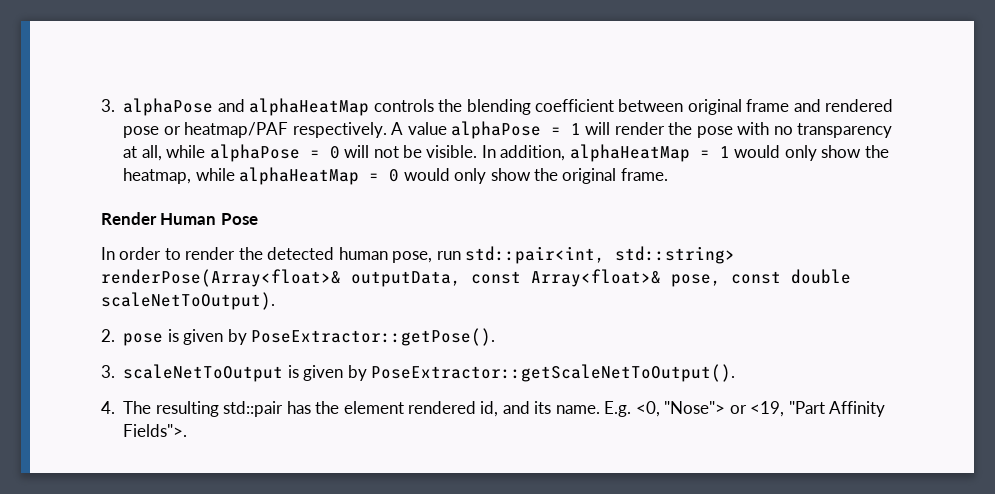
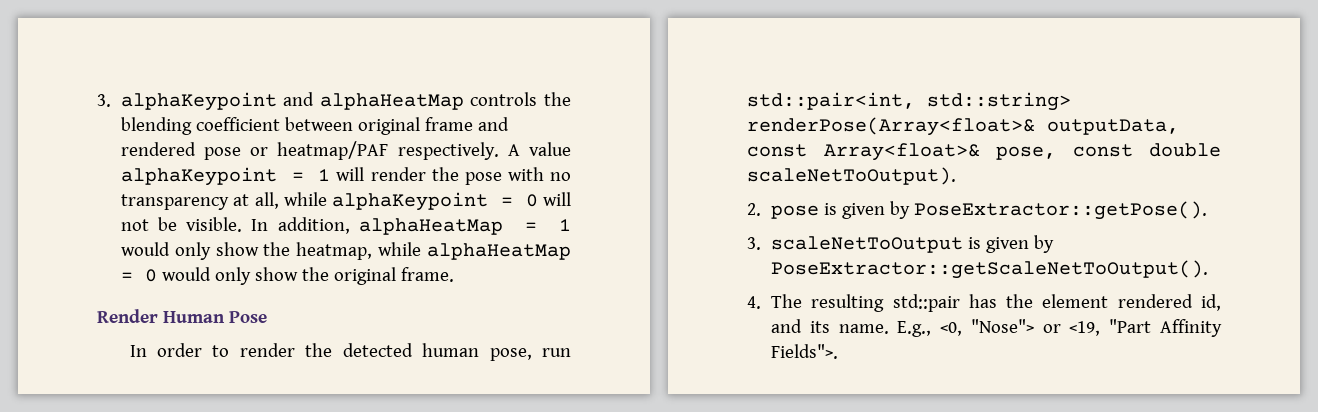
- 3. alphaPose and alphaHeatMap controls the blending coefficient between original frame and rendered pose or heatmap/PAF respectively.
+ 3. alphaKeypoint and alphaHeatMap controls the blending coefficient between original frame and rendered pose or heatmap/PAF respectively.
- A value alphaPose = 1 will render the pose with no transparency at all, while alphaPose = 0 will not be visible.
+ A value alphaKeypoint = 1 will render the pose with no transparency at all, while alphaKeypoint = 0 will not be visible.
- E.g. <0, "Nose"> or <19, "Part Affinity Fields">.
+ E.g., <0, "Nose"> or <19, "Part Affinity Fields">.

